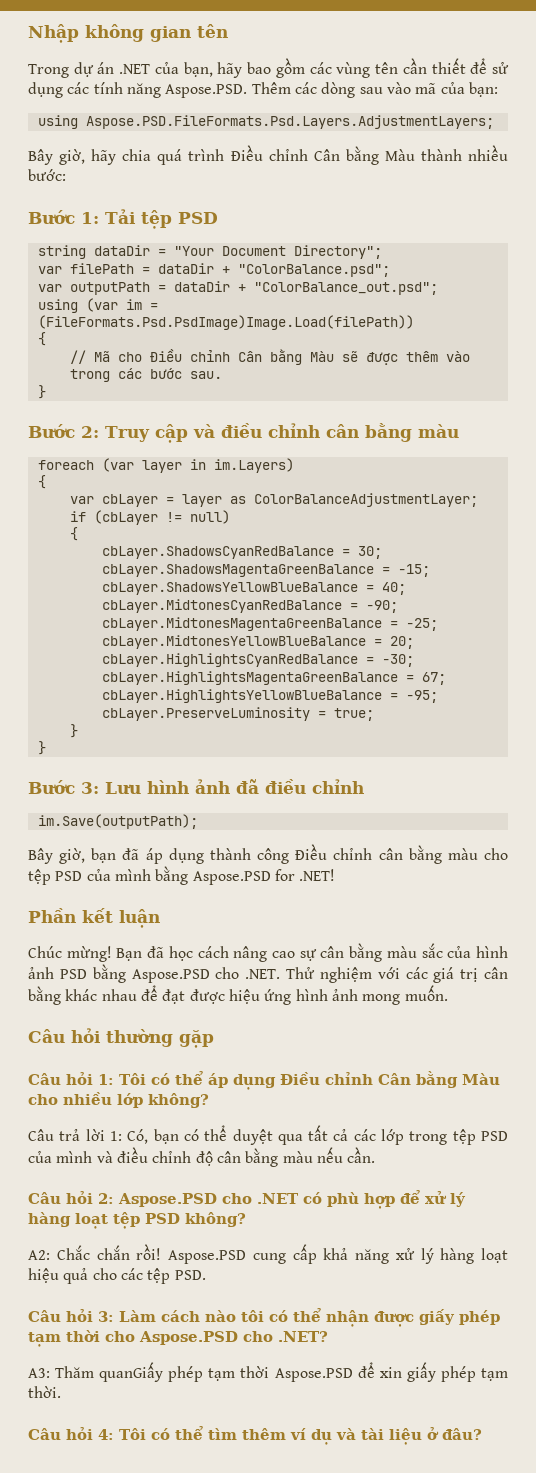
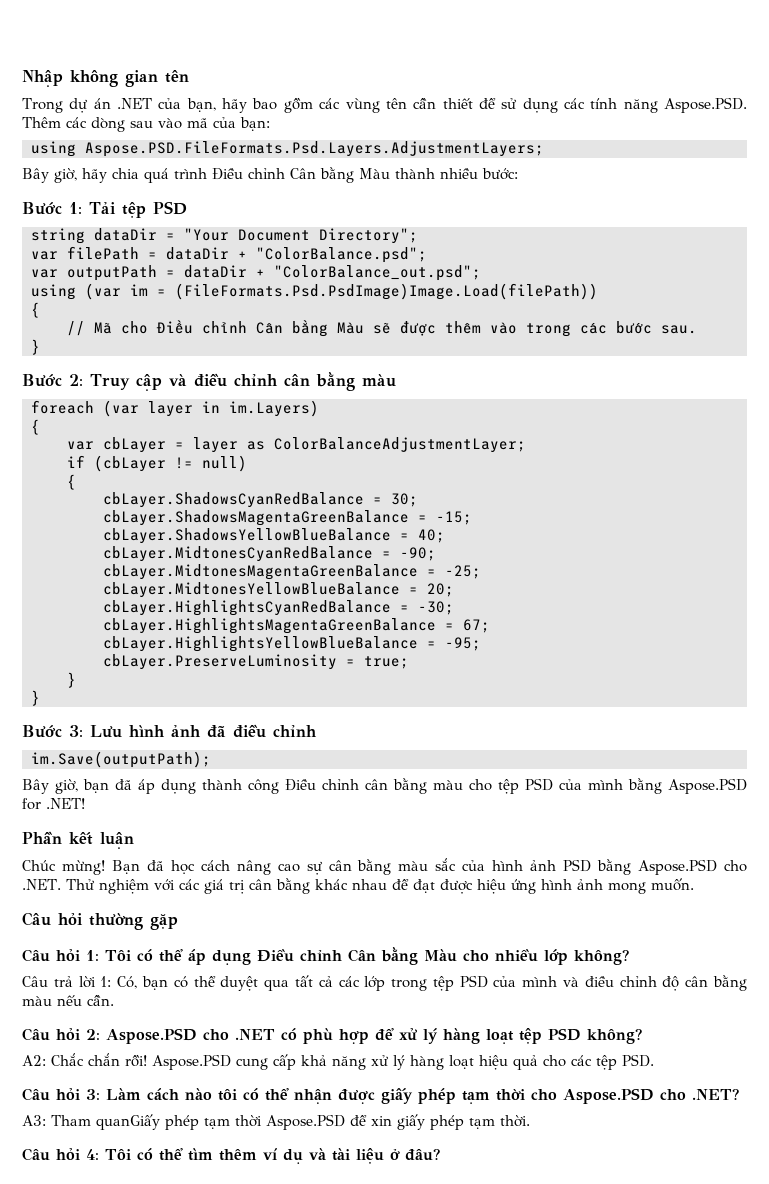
- A3: Thăm quanGiấy phép tạm thời Aspose.PSD để xin giấy phép tạm thời.
+ A3: Tham quanGiấy phép tạm thời Aspose.PSD để xin giấy phép tạm thời.

